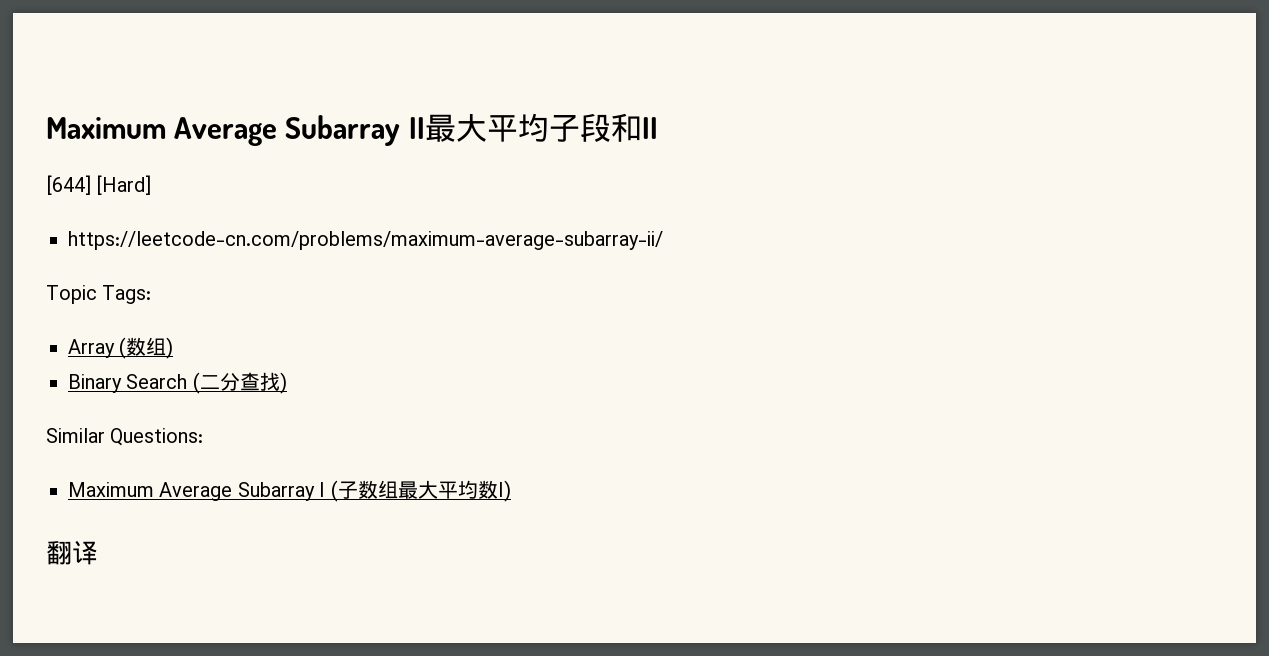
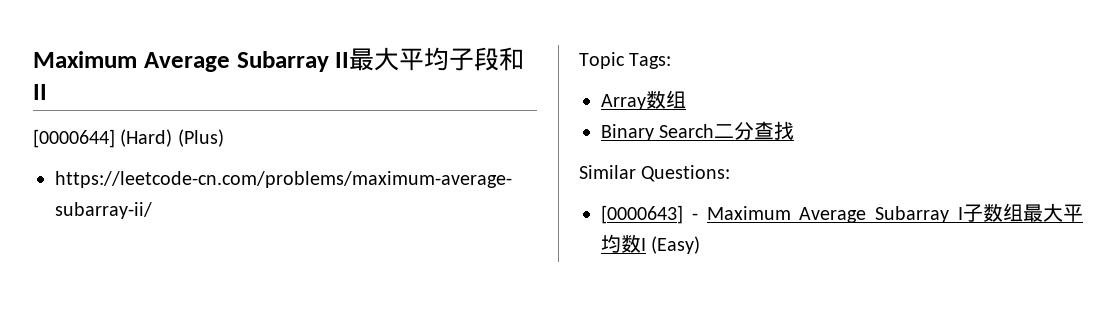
- [644] [Hard]
+ [0000644] (Hard) (Plus)
- Array (数组)
+ Array数组
- Binary Search (二分查找)
+ Binary Search二分查找
- Maximum Average Subarray I (子数组最大平均数I)
- 翻译
+ [0000643] - Maximum Average Subarray I子数组最大平均数I (Easy)

